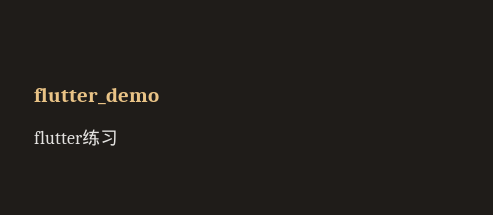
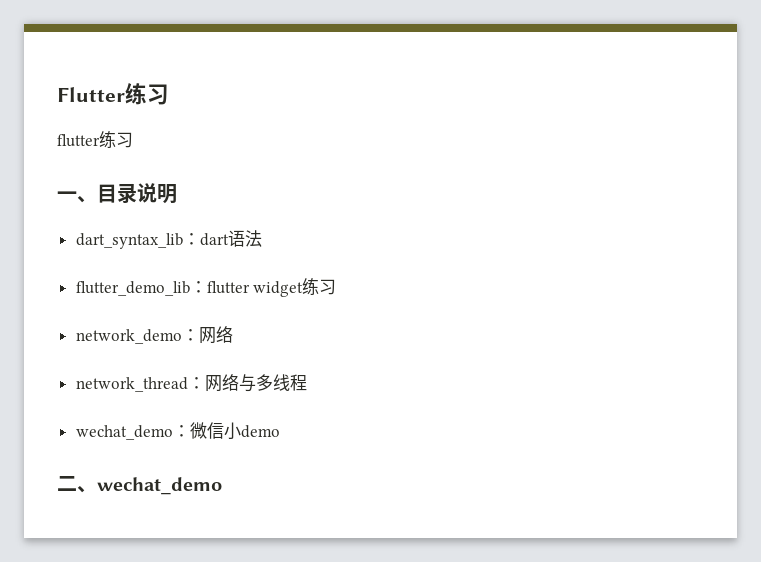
- flutter_demo
+ Flutter练习
+ 一、目录说明
+ dart_syntax_lib：dart语法
+ flutter_demo_lib：flutter widget练习
+ network_demo：网络
+ network_thread：网络与多线程
+ wechat_demo：微信小demo
+ 二、wechat_demo

